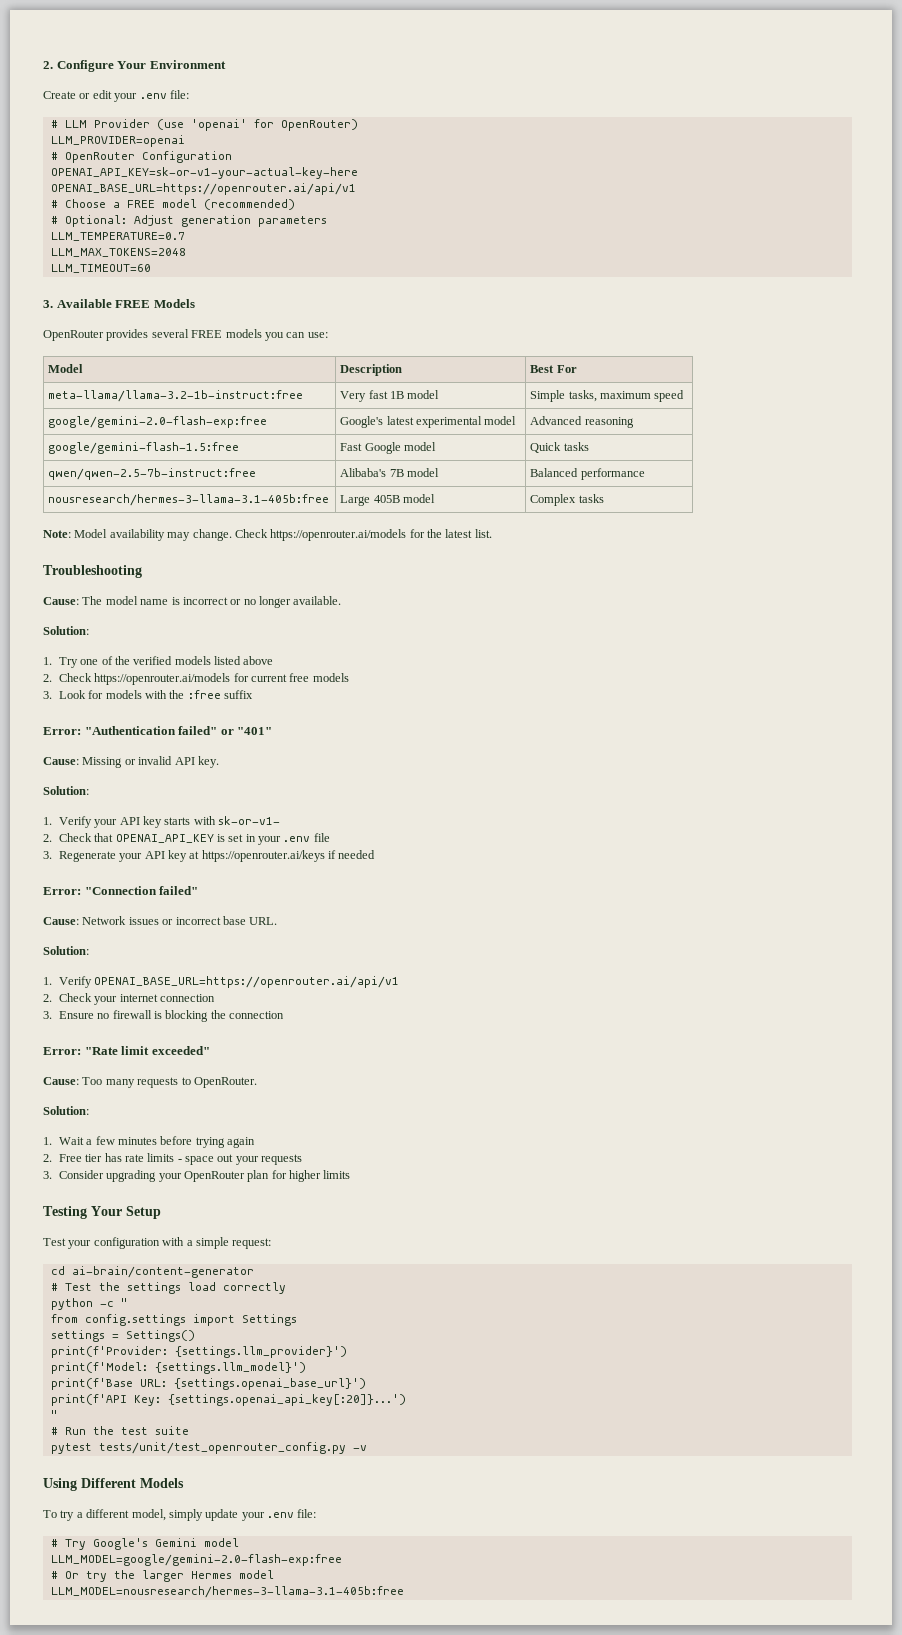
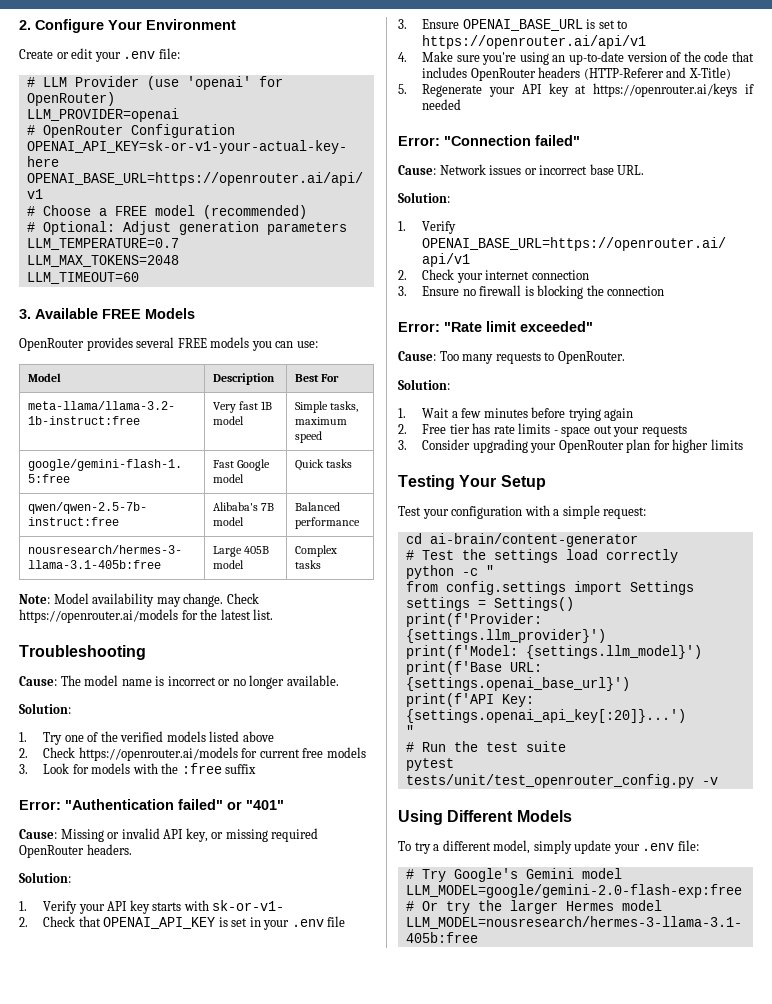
- google/gemini-2.0-flash-exp:free | Google's latest experimental model | Advanced reasoning
- Cause: Missing or invalid API key.
+ Cause: Missing or invalid API key, or missing required OpenRouter headers.
- 3. Regenerate your API key at https://openrouter.ai/keys if needed
+ 3. Ensure OPENAI_BASE_URL is set to https://openrouter.ai/api/v1
+ 4. Make sure you're using an up-to-date version of the code that includes OpenRouter headers (HTTP-Referer and X-Title)
+ 5. Regenerate your API key at https://openrouter.ai/keys if needed

